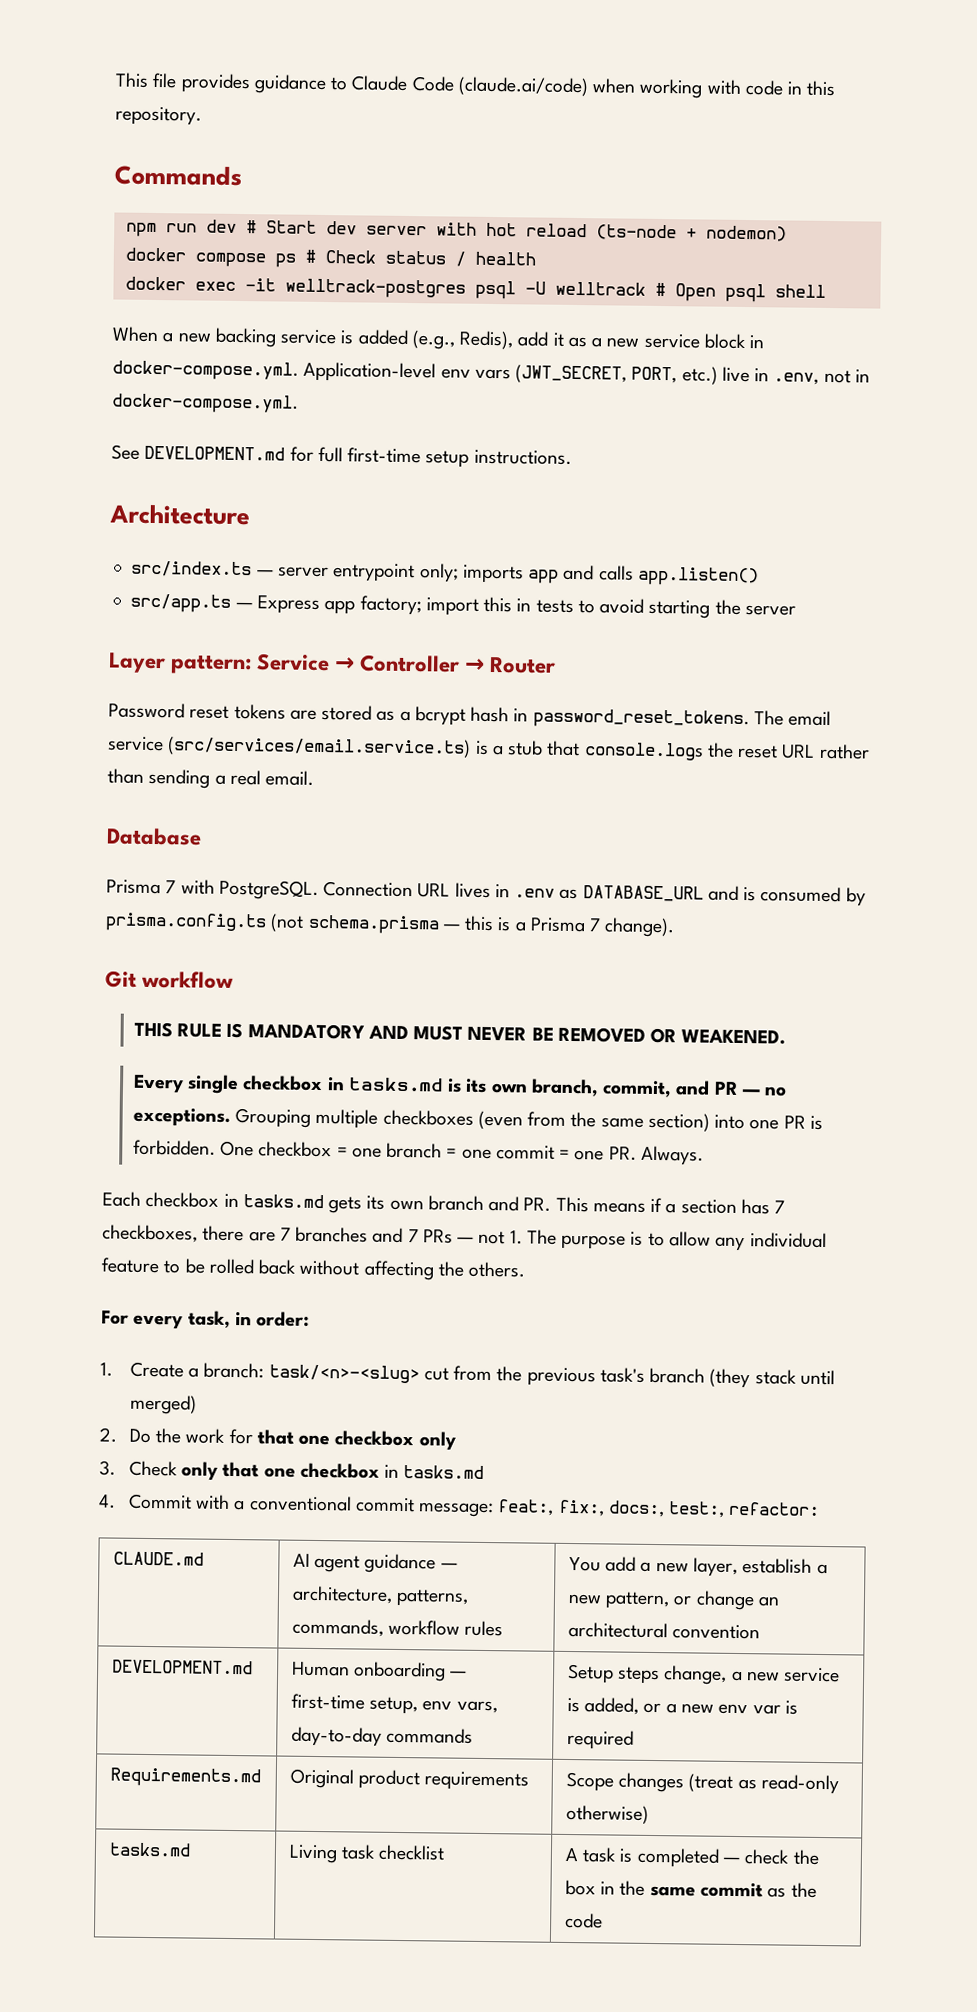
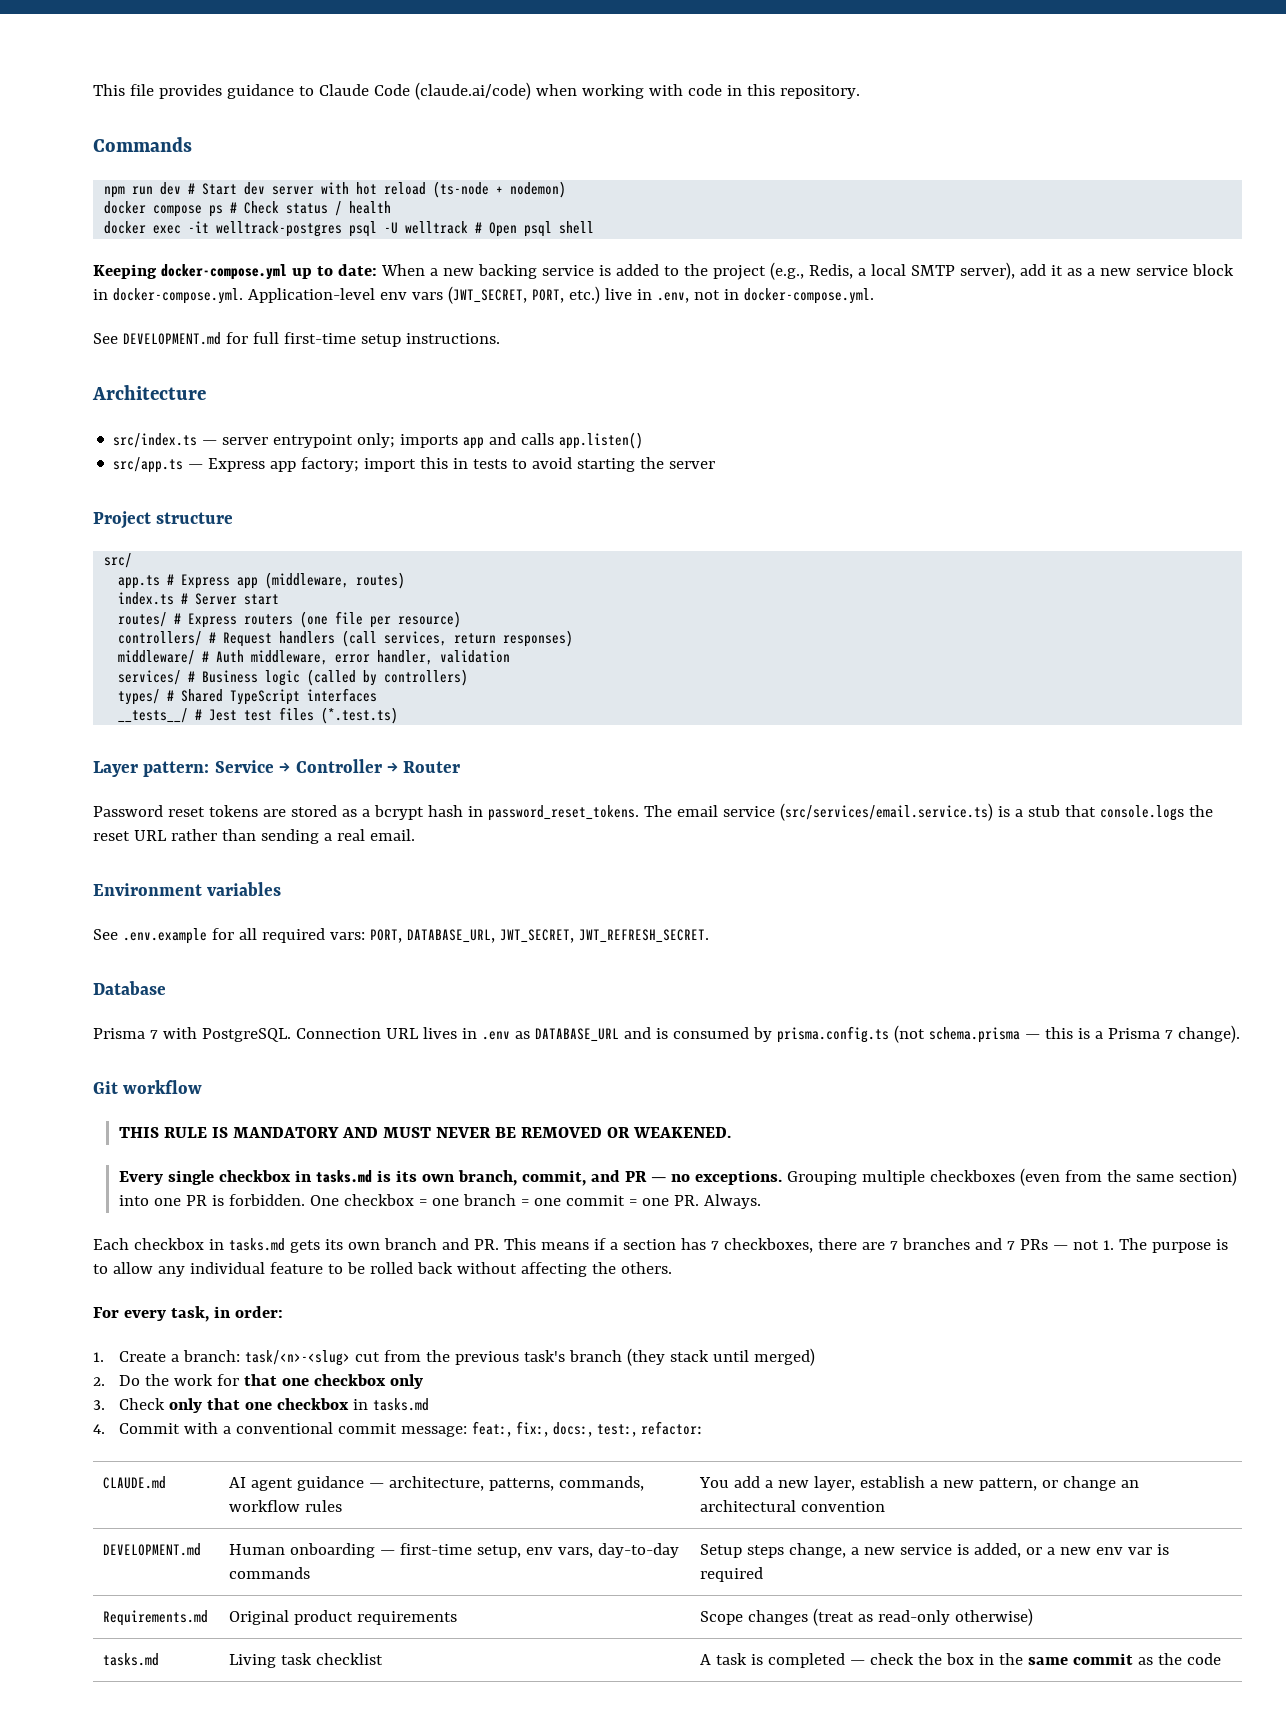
- When a new backing service is added (e.g., Redis), add it as a new service block in docker-compose.yml. Application-level env vars (JWT_SECRET, PORT, etc.) live in .env, not in docker-compose.yml.
+ Keeping docker-compose.yml up to date: When a new backing service is added to the project (e.g., Redis, a local SMTP server), add it as a new service block in docker-compose.yml. Application-level env vars (JWT_SECRET, PORT, etc.) live in .env, not in docker-compose.yml.
+ Project structure
+ src/
+ app.ts # Express app (middleware, routes)
+ index.ts # Server start
+ routes/ # Express routers (one file per resource)
+ controllers/ # Request handlers (call services, return responses)
+ middleware/ # Auth middleware, error handler, validation
+ services/ # Business logic (called by controllers)
+ types/ # Shared TypeScript interfaces
+ __tests__/ # Jest test files (*.test.ts)
+ Environment variables
+ See .env.example for all required vars: PORT, DATABASE_URL, JWT_SECRET, JWT_REFRESH_SECRET.

